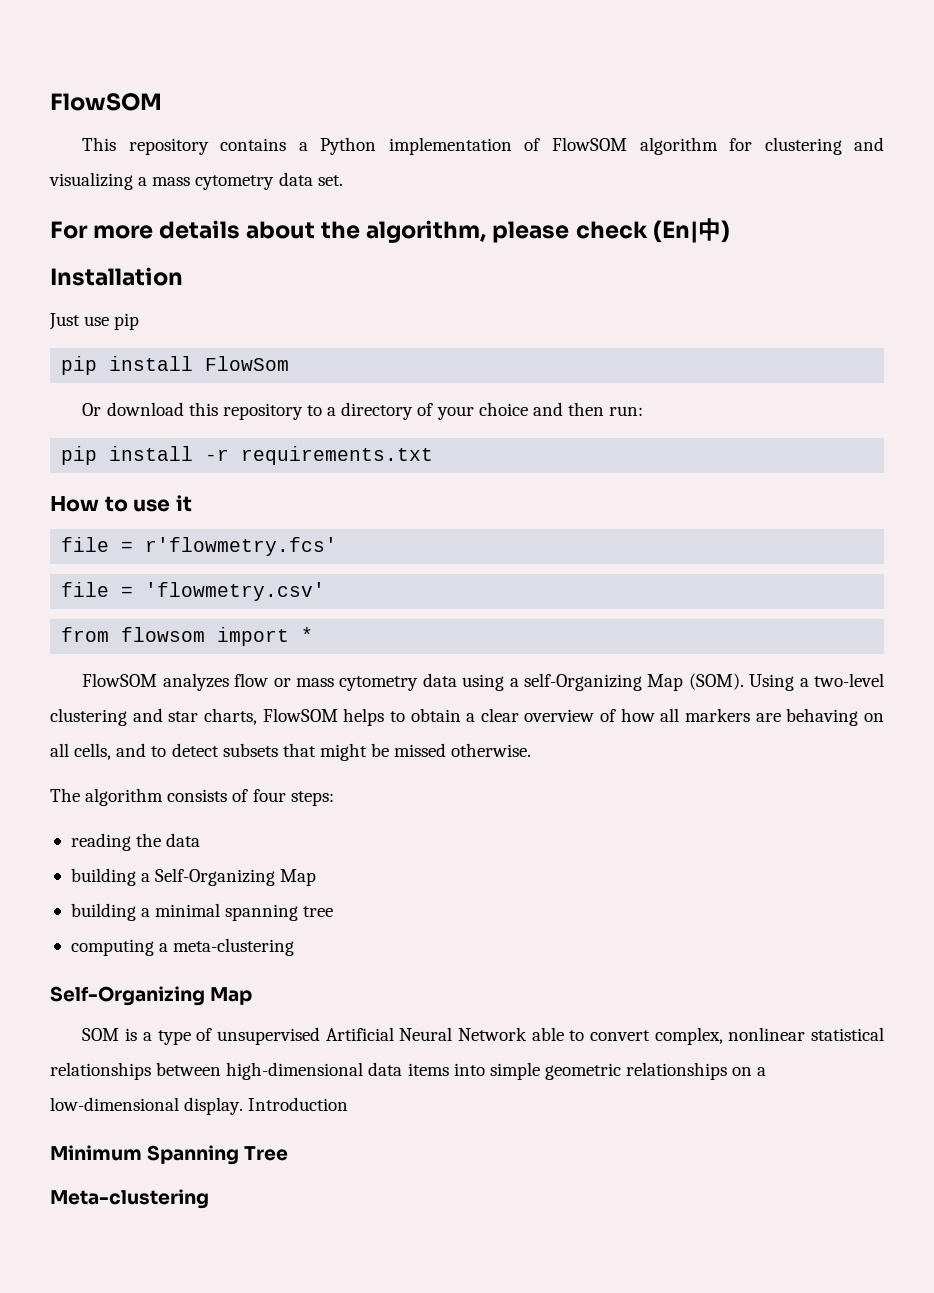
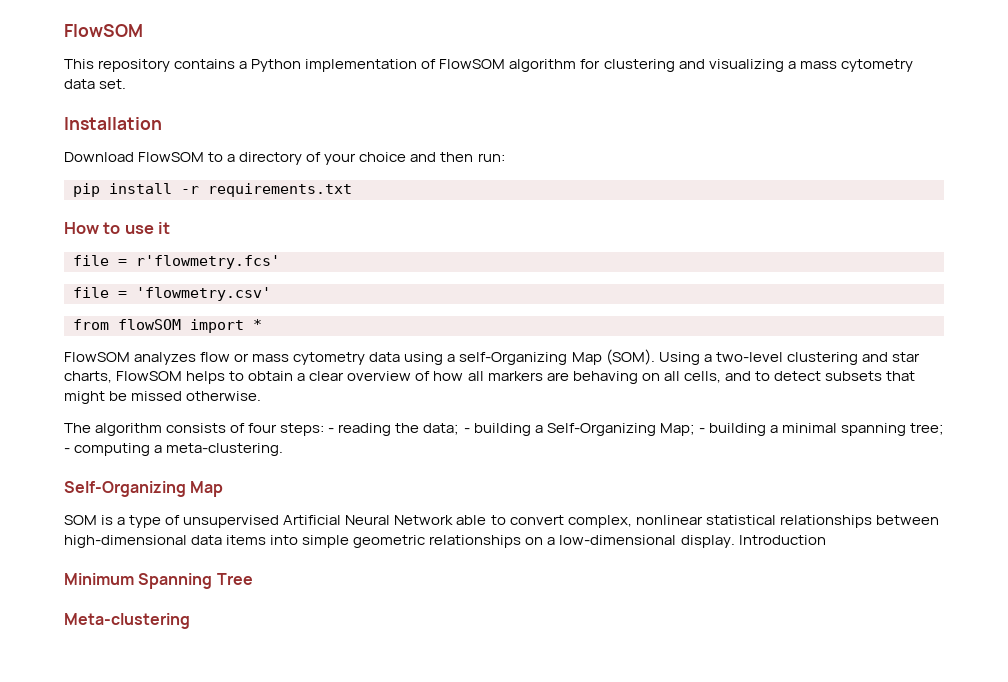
- For more details about the algorithm, please check (En|中)
  Installation
- Just use pip
- pip install FlowSom
- Or download this repository to a directory of your choice and then run:
+ Download FlowSOM to a directory of your choice and then run:
- from flowsom import *
+ from flowSOM import *
- The algorithm consists of four steps:
- reading the data
- building a Self-Organizing Map
- building a minimal spanning tree
- computing a meta-clustering
+ The algorithm consists of four steps: - reading the data; - building a Self-Organizing Map; - building a minimal spanning tree; - computing a meta-clustering.

